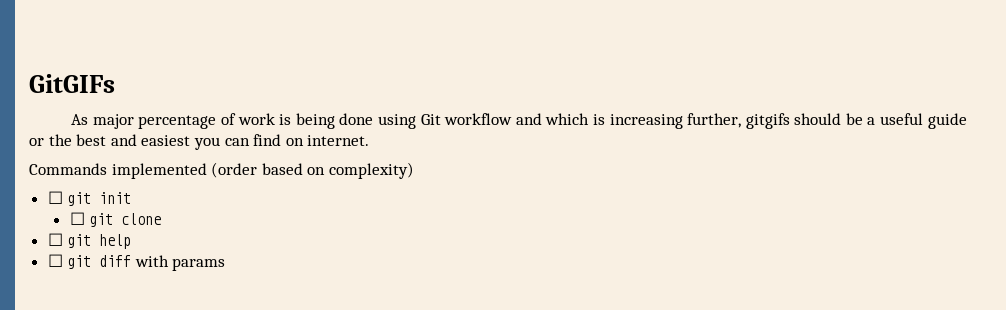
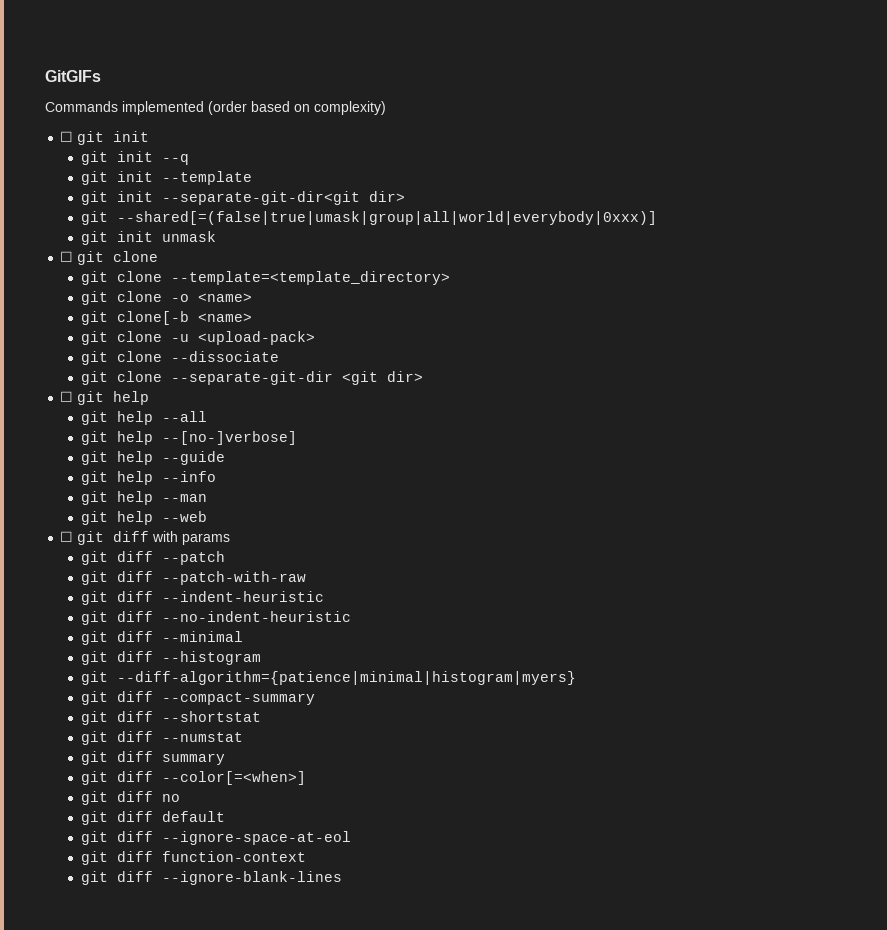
- As major percentage of work is being done using Git workflow and which is increasing further, gitgifs should be a useful guide or the best and easiest you can find on internet.
+ git init --q
+ git init --template
+ git init --separate-git-dir<git dir>
+ git --shared[=(false|true|umask|group|all|world|everybody|0xxx)]
+ git init unmask
  ☐ git clone
+ git clone --template=<template_directory>
+ git clone -o <name>
+ git clone[-b <name>
+ git clone -u <upload-pack>
+ git clone --dissociate
+ git clone --separate-git-dir <git dir>
  ☐ git help
+ git help --all
+ git help --[no-]verbose]
+ git help --guide
+ git help --info
+ git help --man
+ git help --web
+ git diff --patch
+ git diff --patch-with-raw
+ git diff --indent-heuristic
+ git diff --no-indent-heuristic
+ git diff --minimal
+ git diff --histogram
+ git --diff-algorithm={patience|minimal|histogram|myers}
+ git diff --compact-summary
+ git diff --shortstat
+ git diff --numstat
+ git diff summary
+ git diff --color[=<when>]
+ git diff no
+ git diff default
+ git diff --ignore-space-at-eol
+ git diff function-context
+ git diff --ignore-blank-lines

